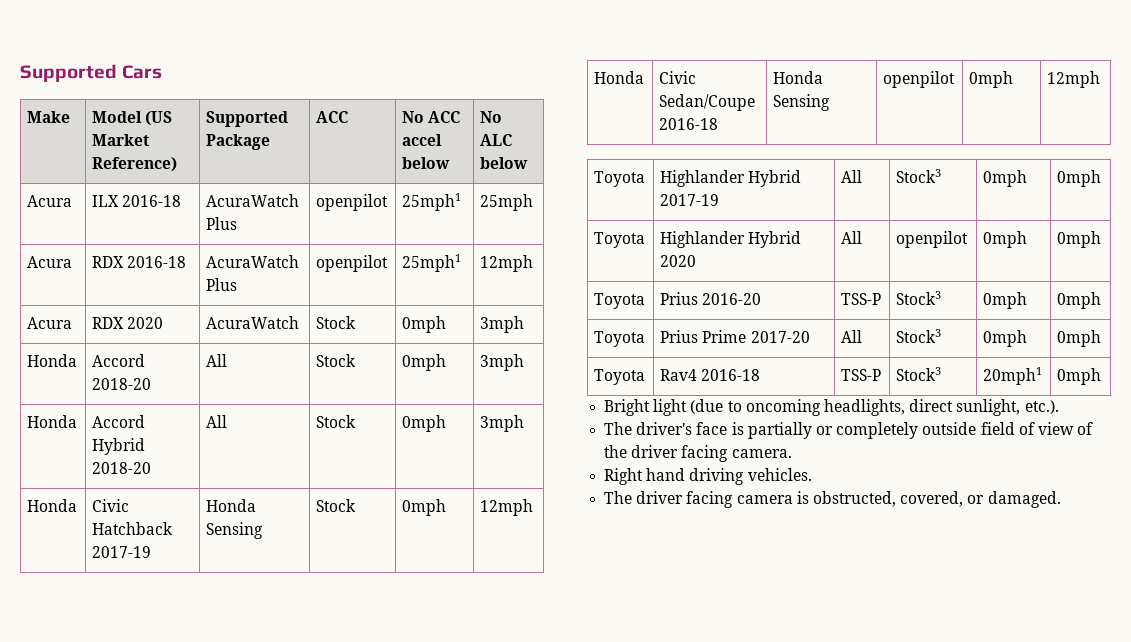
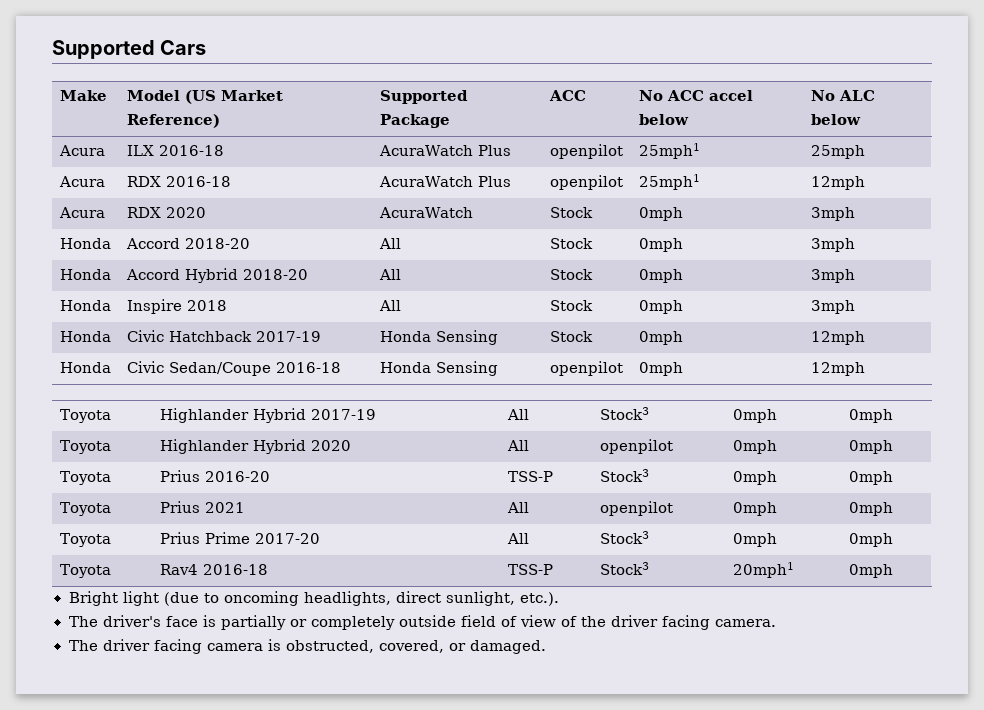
+ Honda | Inspire 2018 | All | Stock | 0mph | 3mph
+ Toyota | Prius 2021 | All | openpilot | 0mph | 0mph
- Right hand driving vehicles.

